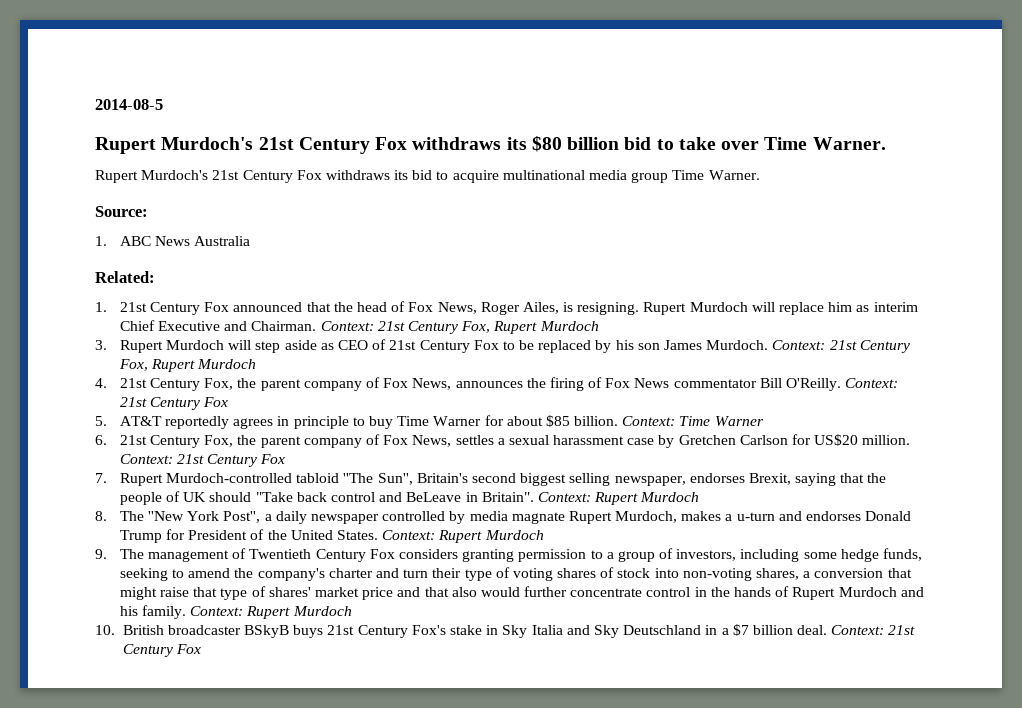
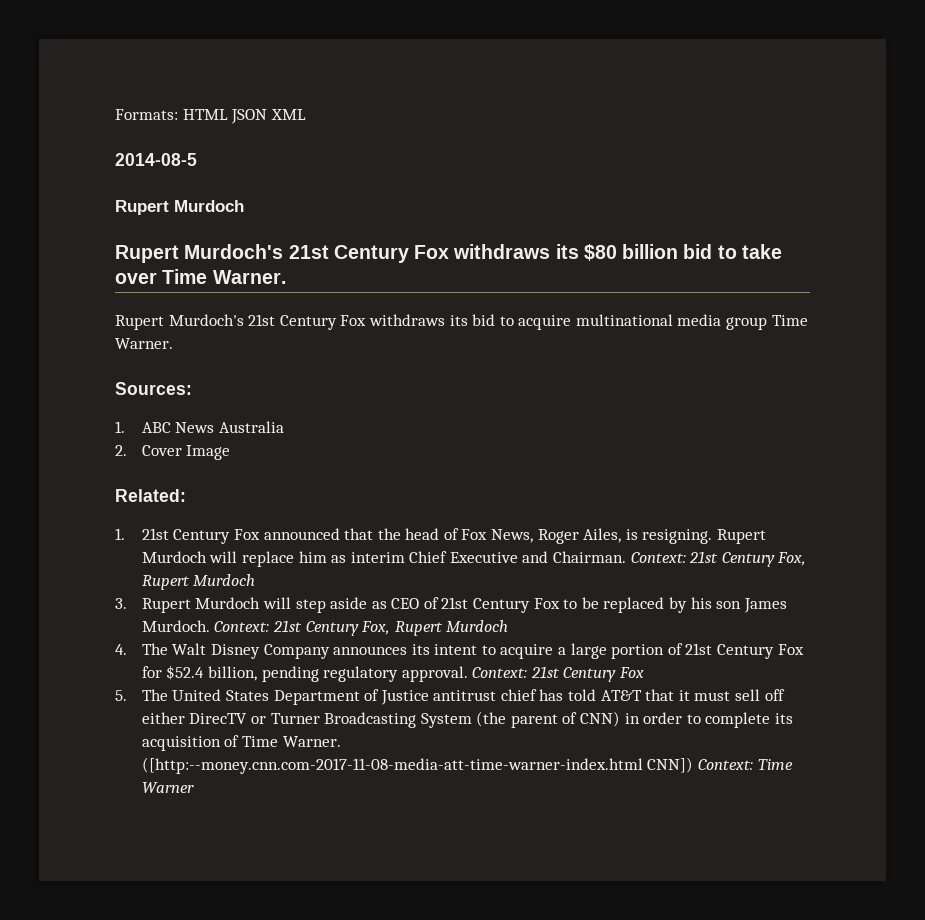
+ Formats: HTML JSON XML
  2014-08-5
+ Rupert Murdoch
- Source:
+ Sources:
+ 2. Cover Image
- 4. 21st Century Fox, the parent company of Fox News, announces the firing of Fox News commentator Bill O'Reilly.
+ 4. The Walt Disney Company announces its intent to acquire a large portion of 21st Century Fox for $52.4 billion, pending regulatory approval.
- 5. AT&T reportedly agrees in principle to buy Time Warner for about $85 billion. Context: Time Warner
- 6. 21st Century Fox, the parent company of Fox News, settles a sexual harassment case by Gretchen Carlson for US$20 million. Context: 21st Century Fox
- 7. Rupert Murdoch-controlled tabloid ''The Sun'', Britain's second biggest selling newspaper, endorses Brexit, saying that the people of UK should "Take back control and BeLeave in Britain". Context: Rupert Murdoch
- 8. The ''New York Post'', a daily newspaper controlled by media magnate Rupert Murdoch, makes a u-turn and endorses Donald Trump for President of the United States. Context: Rupert Murdoch
- 9. The management of Twentieth Century Fox considers granting permission to a group of investors, including some hedge funds, seeking to amend the company's charter and turn their type of voting shares of stock into non-voting shares, a conversion that might raise that type of shares' market price and that also would further concentrate control in the hands of Rupert Murdoch and his family. Context: Rupert Murdoch
- 10. British broadcaster BSkyB buys 21st Century Fox's stake in Sky Italia and Sky Deutschland in a $7 billion deal. Context: 21st Century Fox
+ 5. The United States Department of Justice antitrust chief has told AT&T that it must sell off either DirecTV or Turner Broadcasting System (the parent of CNN) in order to complete its acquisition of Time Warner. ([http:--money.cnn.com-2017-11-08-media-att-time-warner-index.html CNN]) Context: Time Warner

